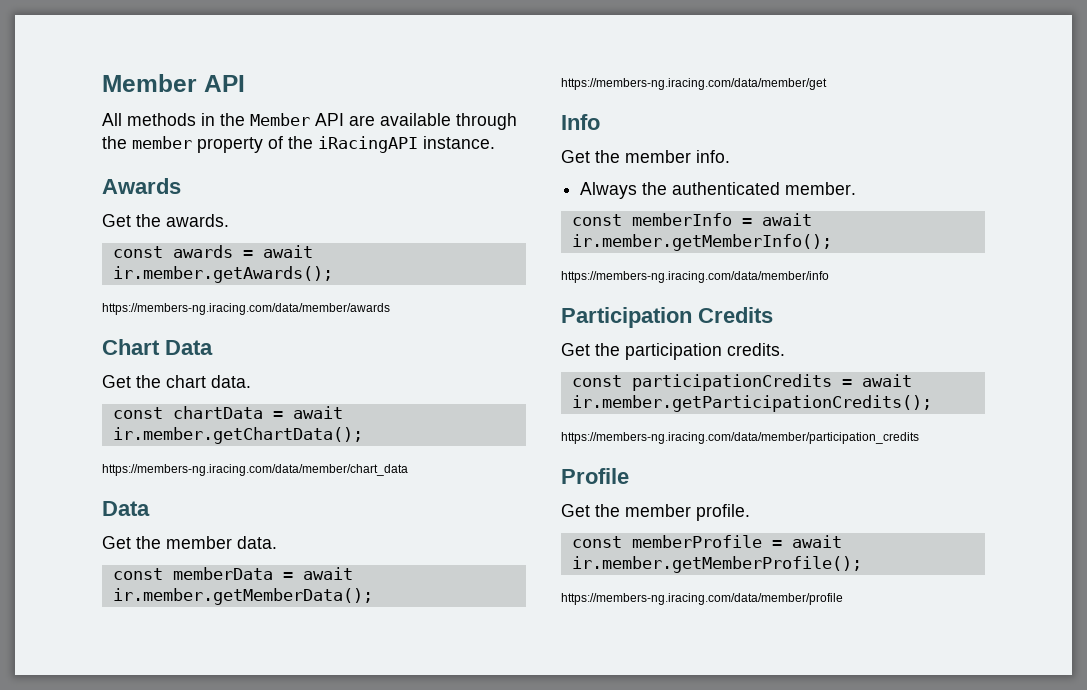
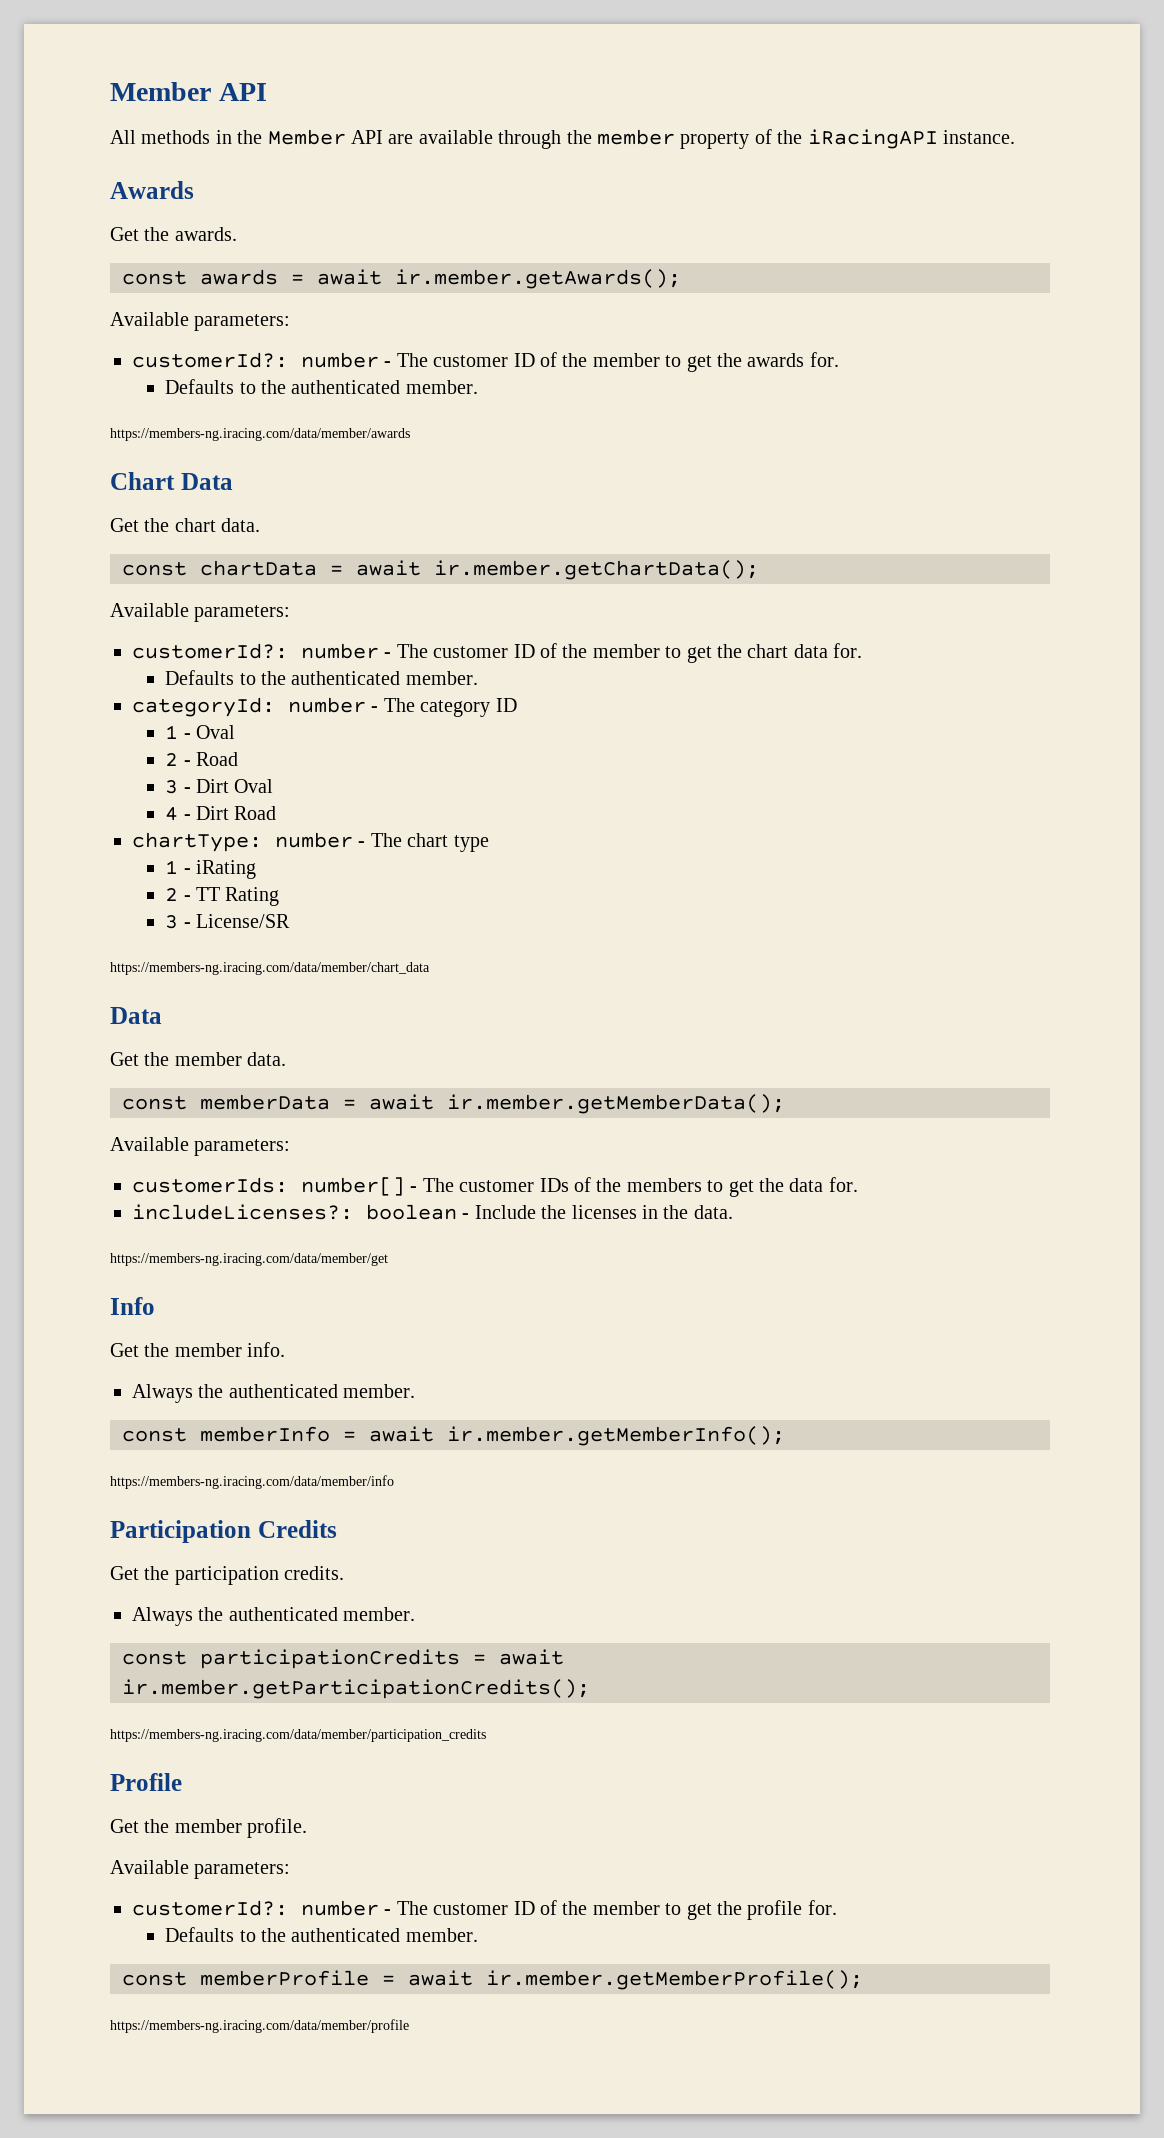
  const awards = await ir.member.getAwards();
+ Available parameters:
+ customerId?: number - The customer ID of the member to get the awards for.
+ Defaults to the authenticated member.
  const chartData = await ir.member.getChartData();
+ Available parameters:
+ customerId?: number - The customer ID of the member to get the chart data for.
+ Defaults to the authenticated member.
+ categoryId: number - The category ID
+ 1 - Oval
+ 2 - Road
+ 3 - Dirt Oval
+ 4 - Dirt Road
+ chartType: number - The chart type
+ 1 - iRating
+ 2 - TT Rating
+ 3 - License/SR
  const memberData = await ir.member.getMemberData();
+ Available parameters:
+ customerIds: number[] - The customer IDs of the members to get the data for.
+ includeLicenses?: boolean - Include the licenses in the data.
  Get the participation credits.
+ Always the authenticated member.
  Get the member profile.
+ Available parameters:
+ customerId?: number - The customer ID of the member to get the profile for.
+ Defaults to the authenticated member.

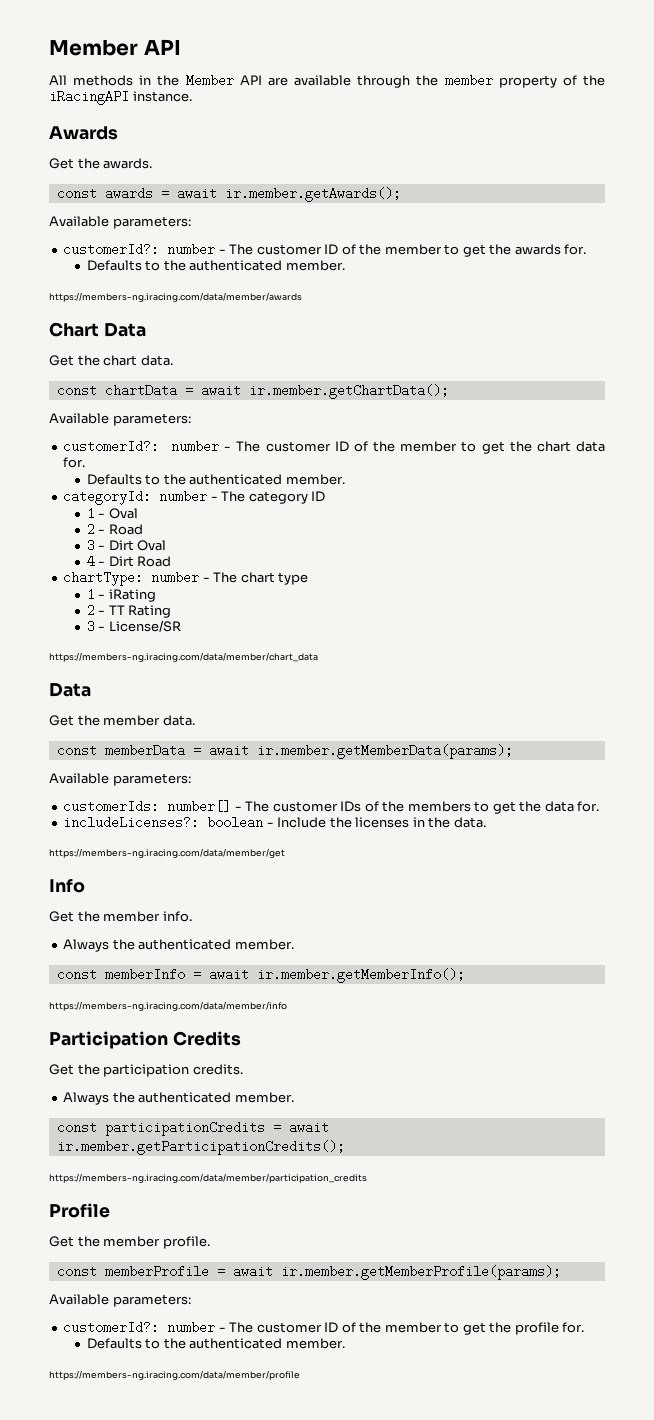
- const memberData = await ir.member.getMemberData();
+ const memberData = await ir.member.getMemberData(params);
+ const memberProfile = await ir.member.getMemberProfile(params);
- const memberProfile = await ir.member.getMemberProfile();

